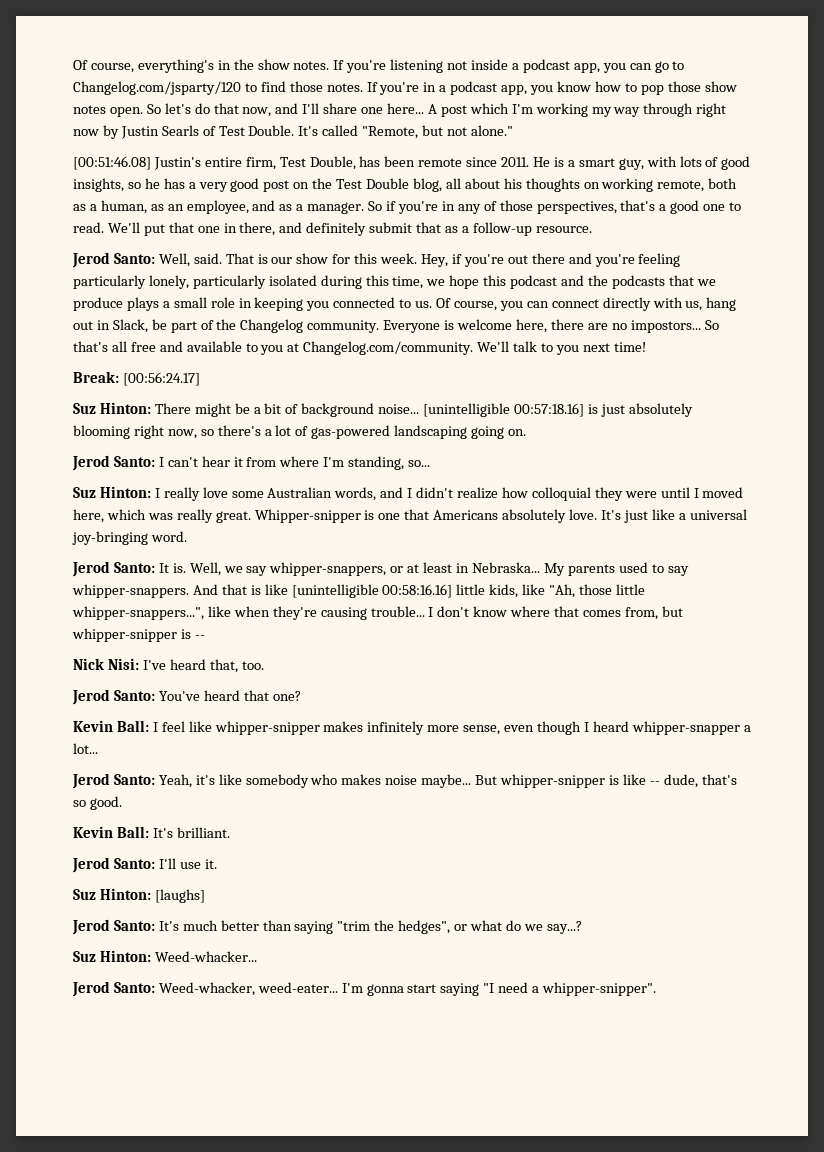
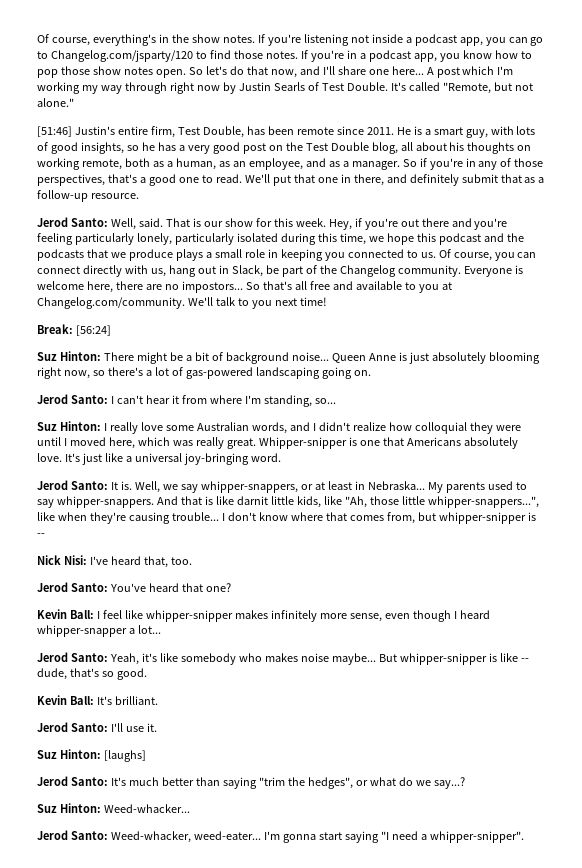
- [00:51:46.08] Justin's entire firm, Test Double, has been remote since 2011.
+ [51:46] Justin's entire firm, Test Double, has been remote since 2011.
- Break: [00:56:24.17]
+ Break: [56:24]
- [unintelligible 00:57:18.16] is just absolutely blooming right now, so there's a lot of gas-powered landscaping going on.
+ Queen Anne is just absolutely blooming right now, so there's a lot of gas-powered landscaping going on.
- And that is like [unintelligible 00:58:16.16] little kids, like "Ah, those little whipper-snappers...", like when they're causing trouble...
+ And that is like darnit little kids, like "Ah, those little whipper-snappers...", like when they're causing trouble...

